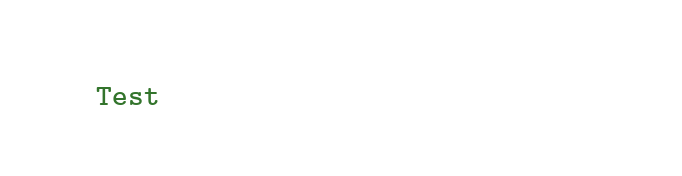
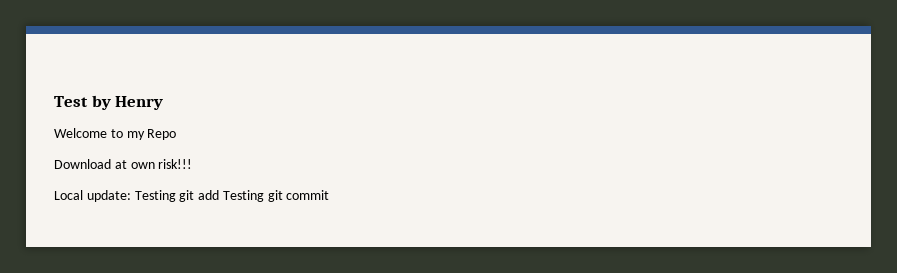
- Test
+ Test by Henry
+ Welcome to my Repo
+ Download at own risk!!!
+ Local update: Testing git add Testing git commit

